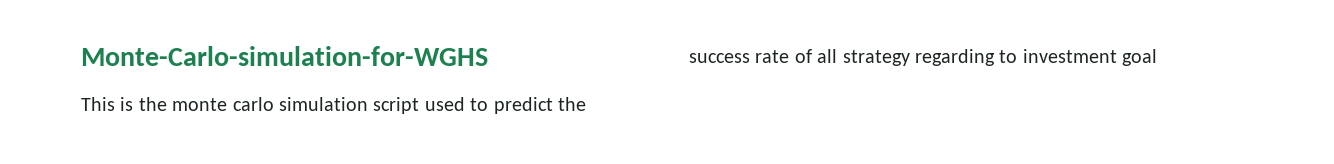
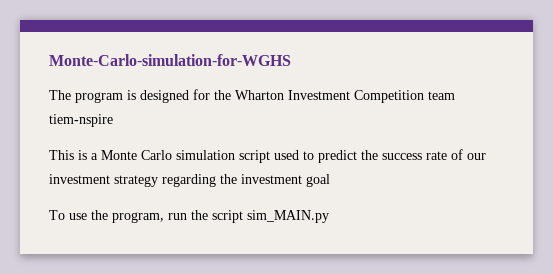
+ The program is designed for the Wharton Investment Competition team tiem-nspire
- This is the monte carlo simulation script used to predict the success rate of all strategy regarding to investment goal
+ This is a Monte Carlo simulation script used to predict the success rate of our investment strategy regarding the investment goal
+ To use the program, run the script sim_MAIN.py

